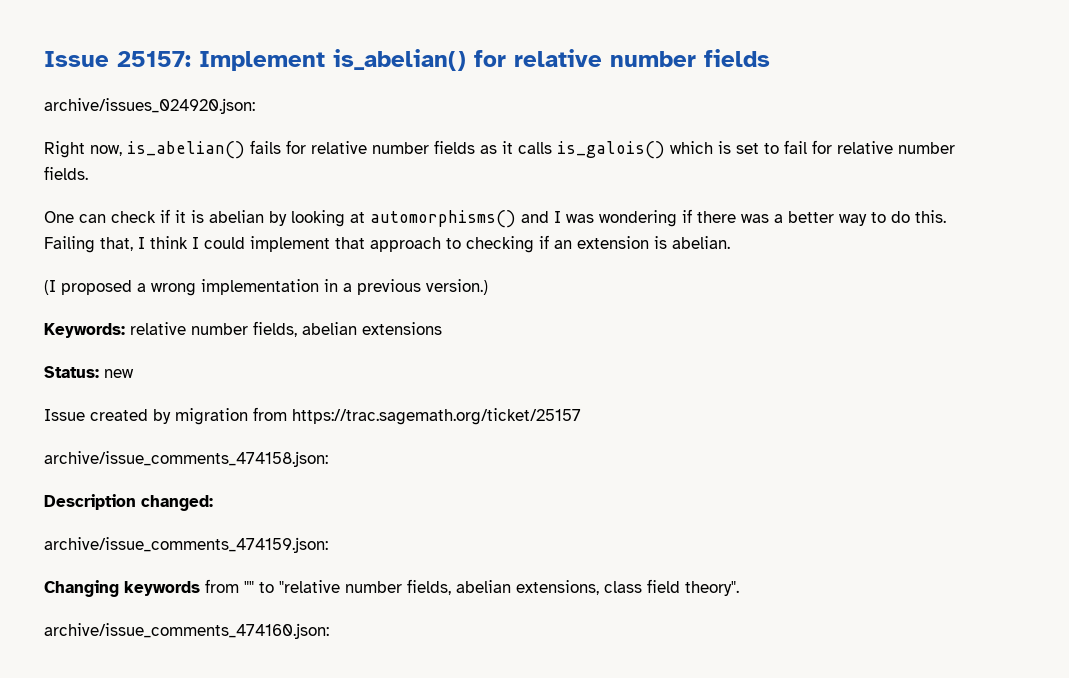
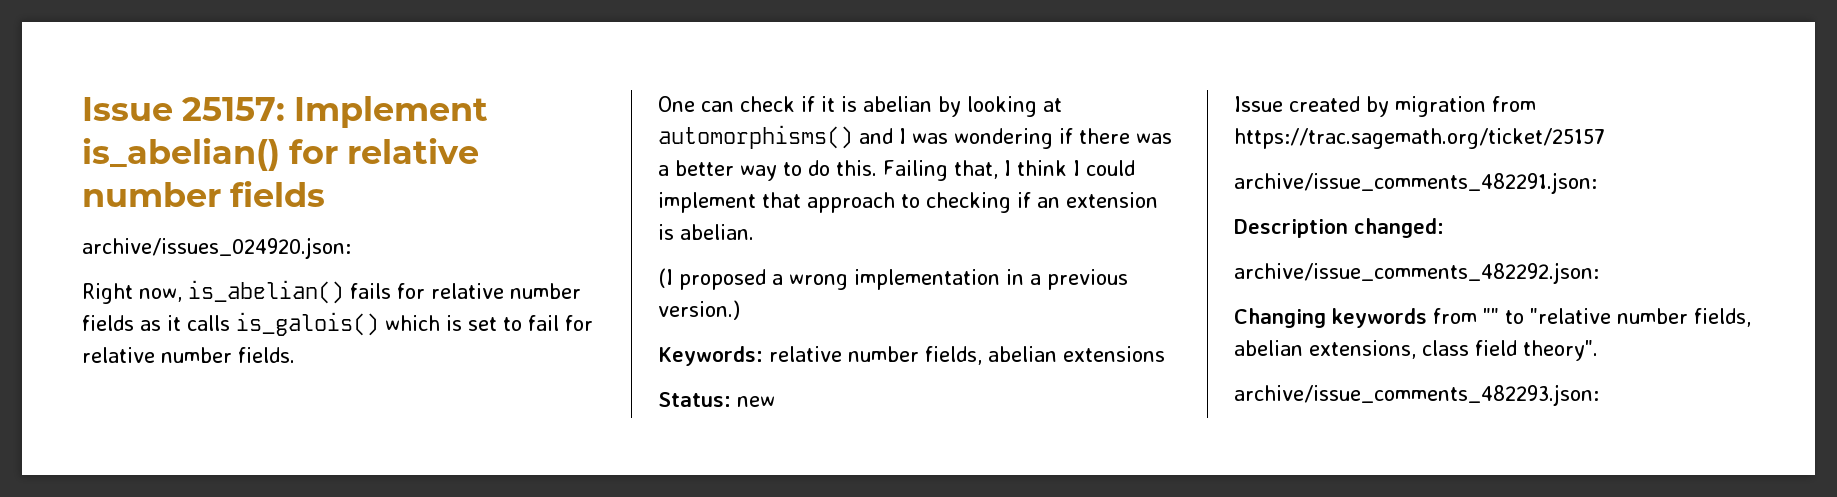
- archive/issue_comments_474158.json:
+ archive/issue_comments_482291.json:
- archive/issue_comments_474159.json:
+ archive/issue_comments_482292.json:
- archive/issue_comments_474160.json:
+ archive/issue_comments_482293.json:

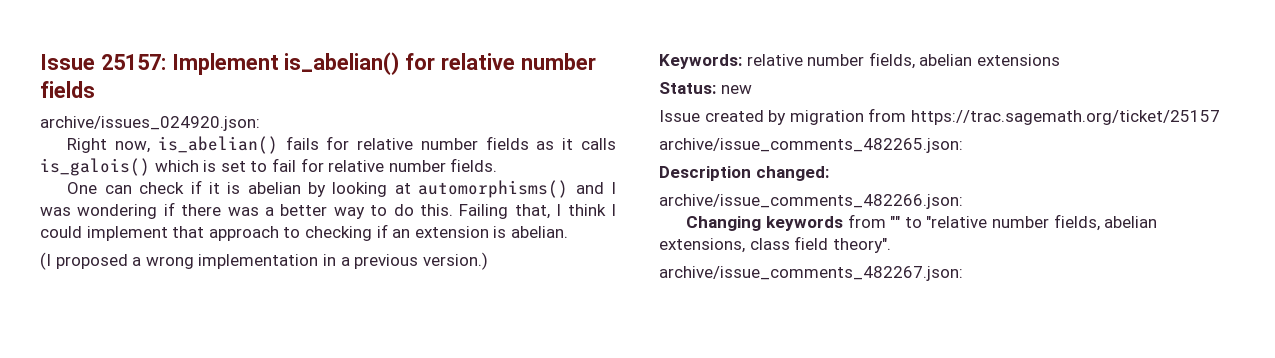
- archive/issue_comments_482291.json:
+ archive/issue_comments_482265.json:
- archive/issue_comments_482292.json:
+ archive/issue_comments_482266.json:
- archive/issue_comments_482293.json:
+ archive/issue_comments_482267.json:

